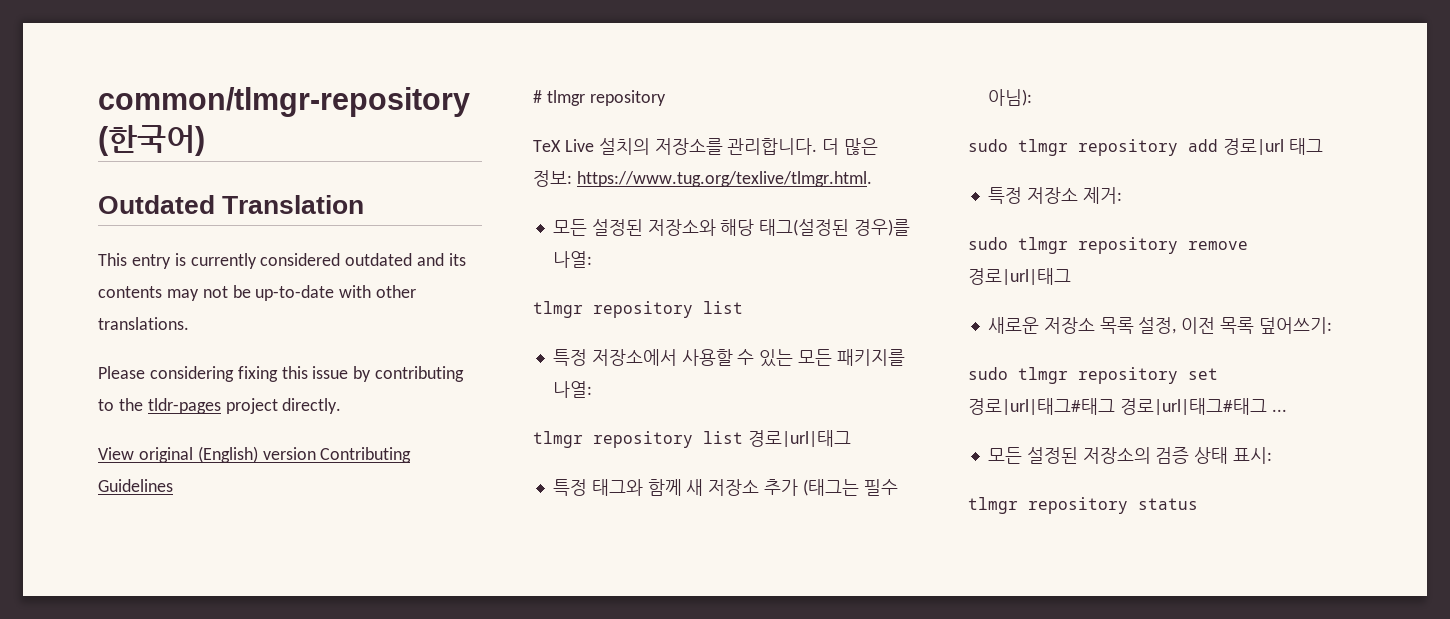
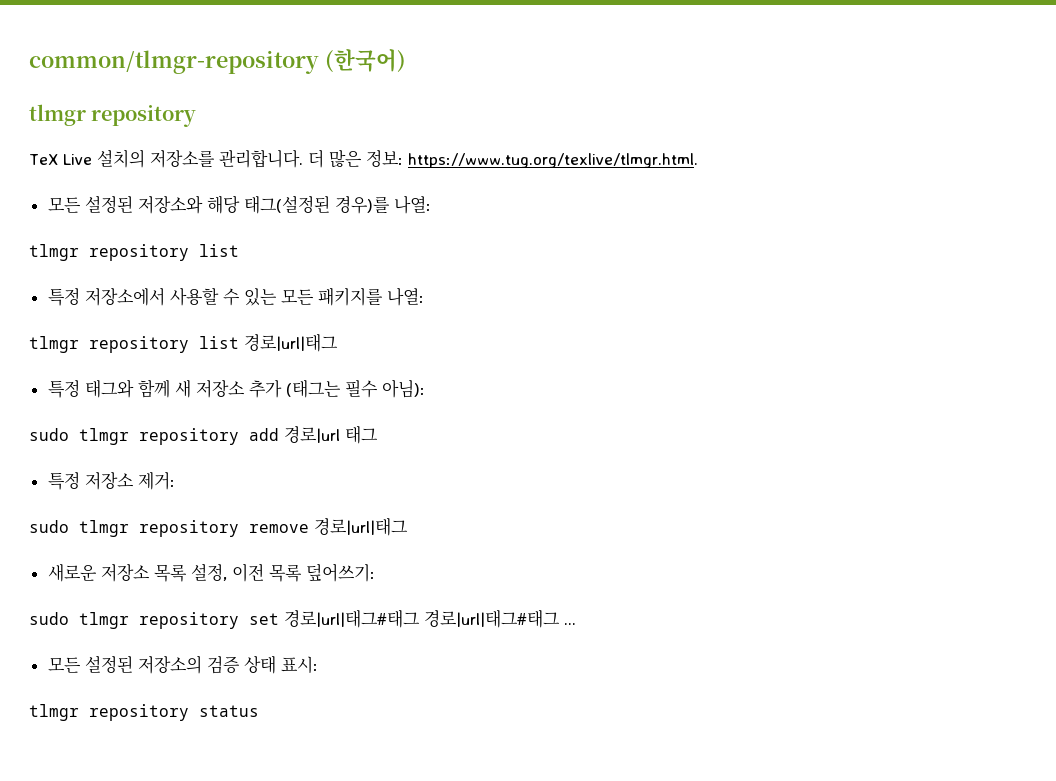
  common/tlmgr-repository (한국어)
- Outdated Translation
- This entry is currently considered outdated and its contents may not be up-to-date with other translations.
- Please considering fixing this issue by contributing to the tldr-pages project directly.
- View original (English) version Contributing Guidelines
- # tlmgr repository
+ tlmgr repository

